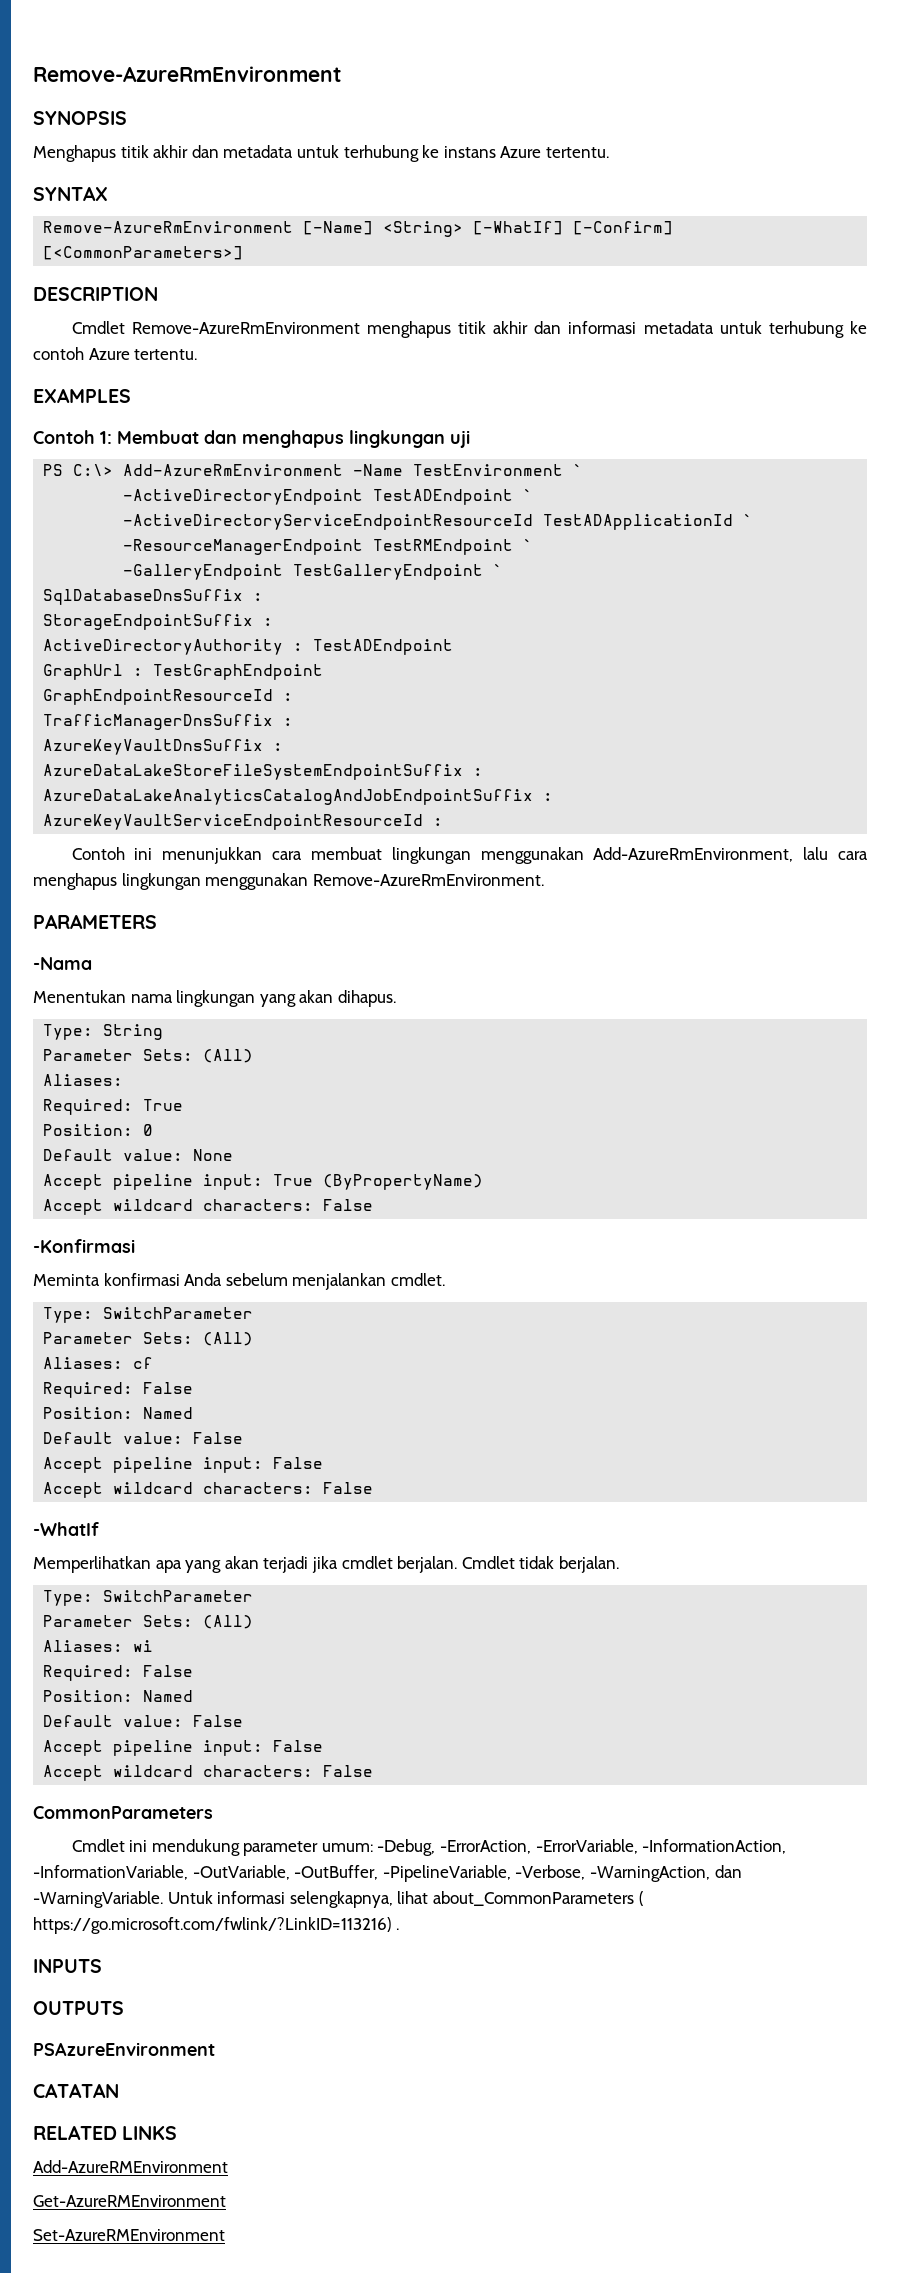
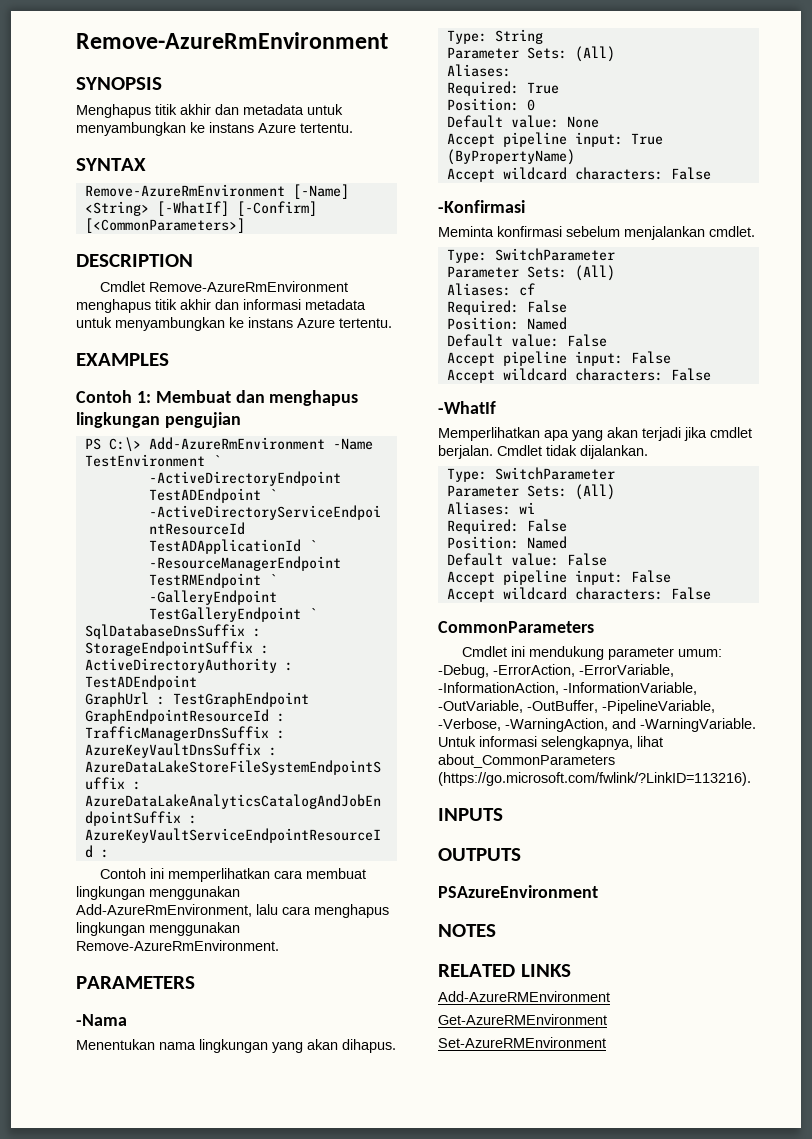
- Menghapus titik akhir dan metadata untuk terhubung ke instans Azure tertentu.
+ Menghapus titik akhir dan metadata untuk menyambungkan ke instans Azure tertentu.
- Cmdlet Remove-AzureRmEnvironment menghapus titik akhir dan informasi metadata untuk terhubung ke contoh Azure tertentu.
+ Cmdlet Remove-AzureRmEnvironment menghapus titik akhir dan informasi metadata untuk menyambungkan ke instans Azure tertentu.
- Contoh 1: Membuat dan menghapus lingkungan uji
+ Contoh 1: Membuat dan menghapus lingkungan pengujian
- Contoh ini menunjukkan cara membuat lingkungan menggunakan Add-AzureRmEnvironment, lalu cara menghapus lingkungan menggunakan Remove-AzureRmEnvironment.
+ Contoh ini memperlihatkan cara membuat lingkungan menggunakan Add-AzureRmEnvironment, lalu cara menghapus lingkungan menggunakan Remove-AzureRmEnvironment.
- Meminta konfirmasi Anda sebelum menjalankan cmdlet.
+ Meminta konfirmasi sebelum menjalankan cmdlet.
- Cmdlet tidak berjalan.
+ Cmdlet tidak dijalankan.
- Cmdlet ini mendukung parameter umum: -Debug, -ErrorAction, -ErrorVariable, -InformationAction, -InformationVariable, -OutVariable, -OutBuffer, -PipelineVariable, -Verbose, -WarningAction, dan -WarningVariable.
+ Cmdlet ini mendukung parameter umum: -Debug, -ErrorAction, -ErrorVariable, -InformationAction, -InformationVariable, -OutVariable, -OutBuffer, -PipelineVariable, -Verbose, -WarningAction, and -WarningVariable.
- Untuk informasi selengkapnya, lihat about_CommonParameters ( https://go.microsoft.com/fwlink/?LinkID=113216) .
+ Untuk informasi selengkapnya, lihat about_CommonParameters (https://go.microsoft.com/fwlink/?LinkID=113216).
- CATATAN
+ NOTES

